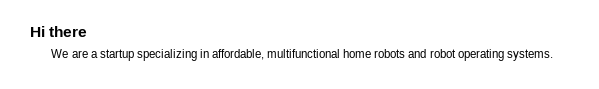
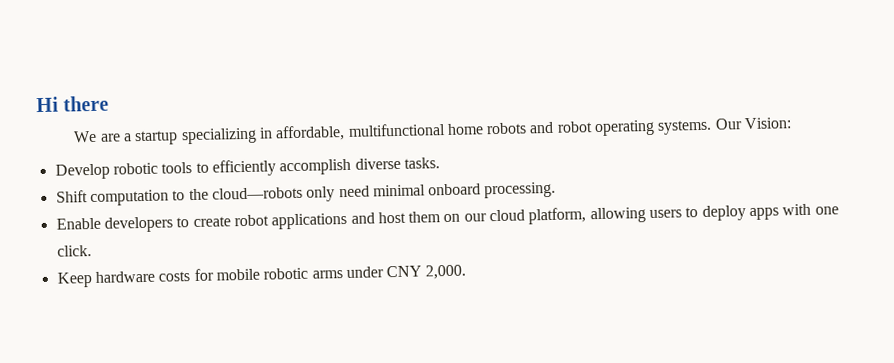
+ Our Vision:
+ Develop robotic tools to efficiently accomplish diverse tasks.
+ Shift computation to the cloud—robots only need minimal onboard processing.
+ Enable developers to create robot applications and host them on our cloud platform, allowing users to deploy apps with one click.
+ Keep hardware costs for mobile robotic arms under CNY 2,000.

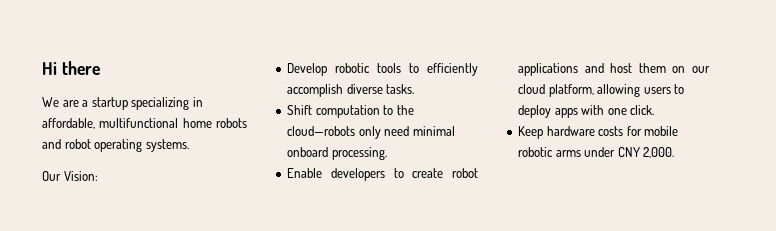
- We are a startup specializing in affordable, multifunctional home robots and robot operating systems. Our Vision:
+ We are a startup specializing in affordable, multifunctional home robots and robot operating systems.
+ Our Vision:

